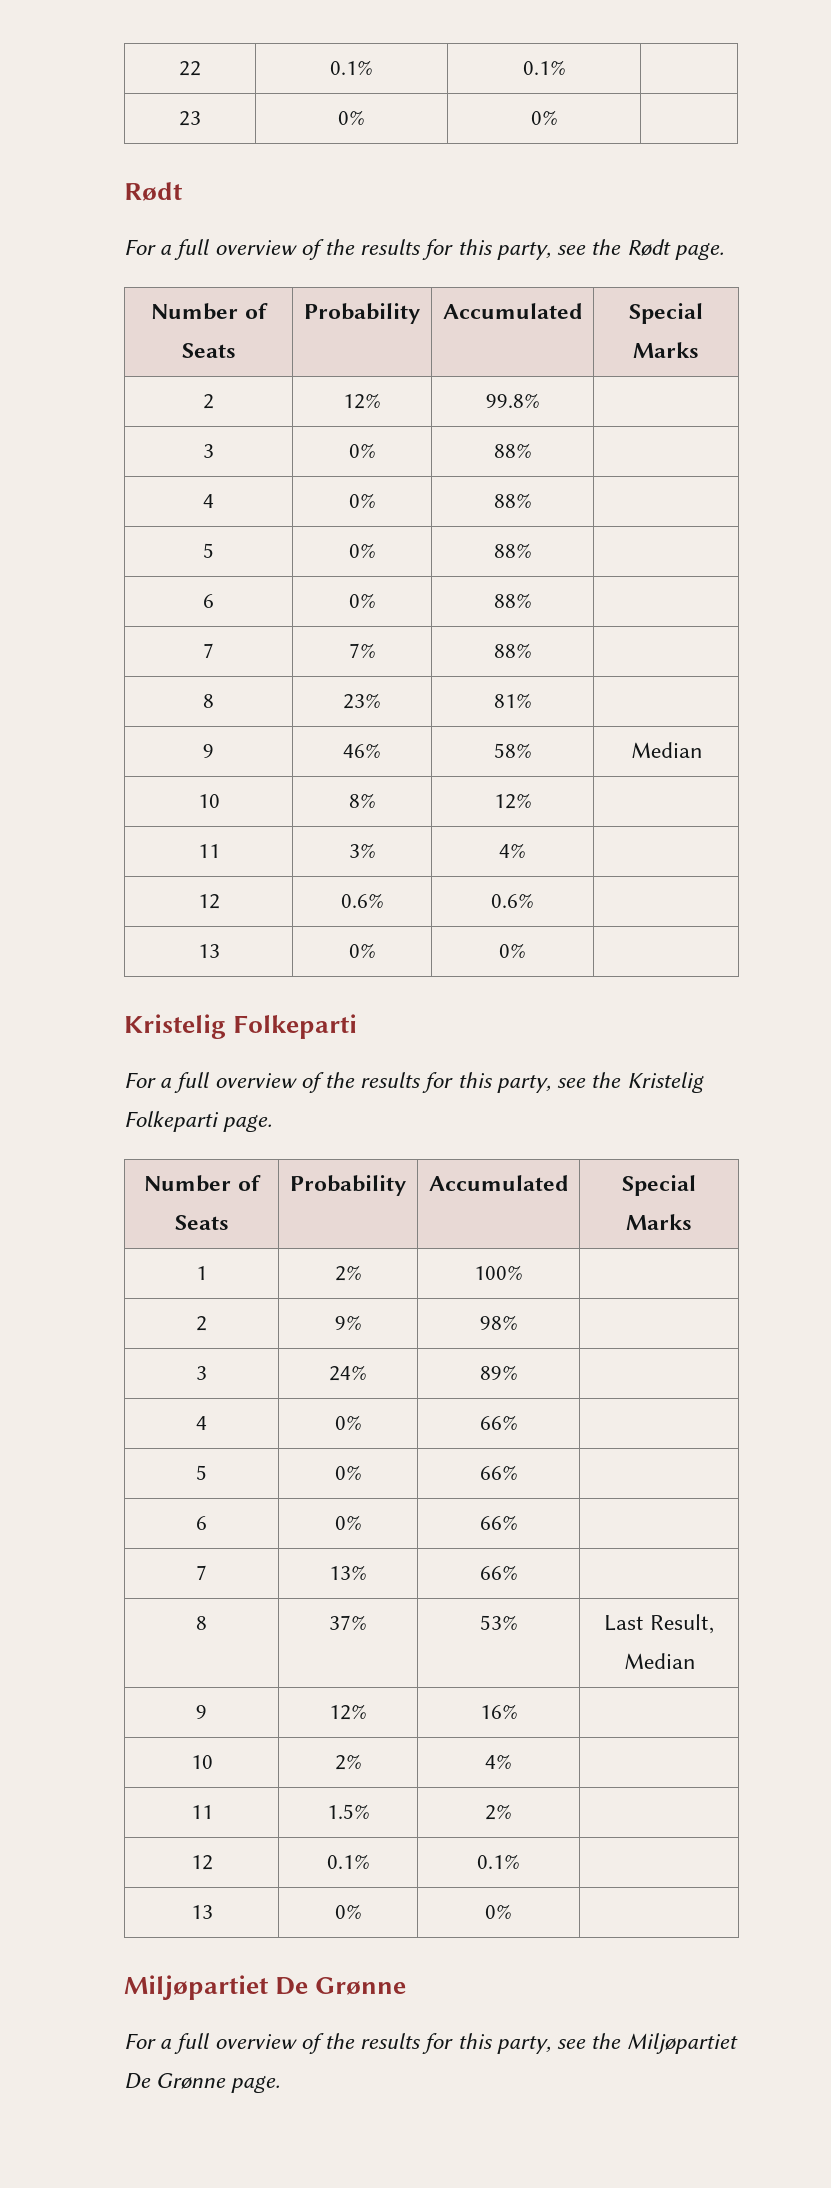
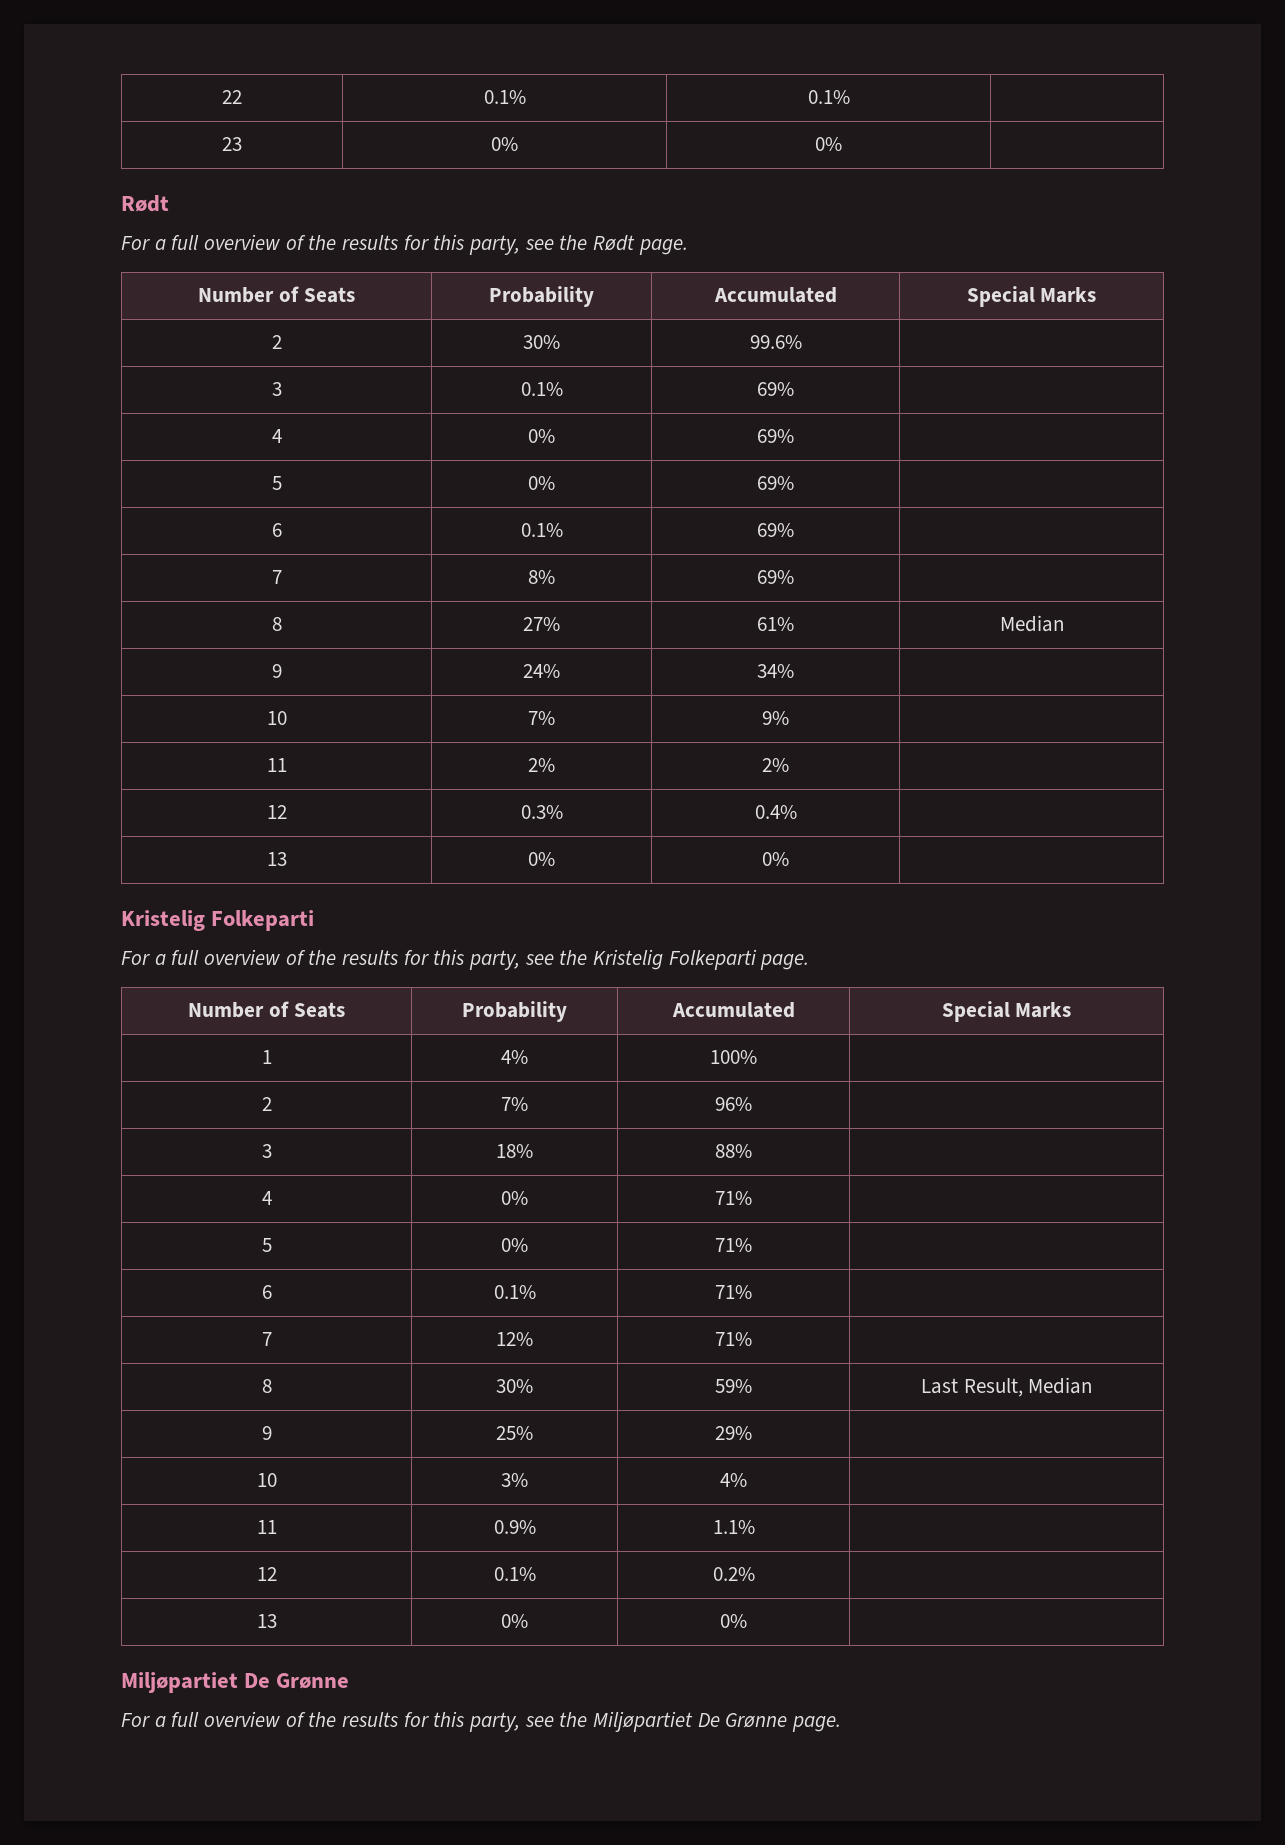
- 2 | 12% | 99.8% |
- 3 | 0% | 88% |
- 4 | 0% | 88% |
- 5 | 0% | 88% |
- 6 | 0% | 88% |
- 7 | 7% | 88% |
- 8 | 23% | 81% |
- 9 | 46% | 58% | Median
- 10 | 8% | 12% |
- 11 | 3% | 4% |
- 12 | 0.6% | 0.6% |
+ 2 | 30% | 99.6% |
+ 3 | 0.1% | 69% |
+ 4 | 0% | 69% |
+ 5 | 0% | 69% |
+ 6 | 0.1% | 69% |
+ 7 | 8% | 69% |
+ 8 | 27% | 61% | Median
+ 9 | 24% | 34% |
+ 10 | 7% | 9% |
+ 11 | 2% | 2% |
+ 12 | 0.3% | 0.4% |
- 1 | 2% | 100% |
+ 1 | 4% | 100% |
- 2 | 9% | 98% |
- 3 | 24% | 89% |
- 4 | 0% | 66% |
- 5 | 0% | 66% |
- 6 | 0% | 66% |
- 7 | 13% | 66% |
- 8 | 37% | 53% | Last Result, Median
+ 2 | 7% | 96% |
+ 3 | 18% | 88% |
+ 4 | 0% | 71% |
+ 5 | 0% | 71% |
+ 6 | 0.1% | 71% |
+ 7 | 12% | 71% |
+ 8 | 30% | 59% | Last Result, Median
- 9 | 12% | 16% |
- 10 | 2% | 4% |
+ 9 | 25% | 29% |
+ 10 | 3% | 4% |
- 11 | 1.5% | 2% |
+ 11 | 0.9% | 1.1% |
- 12 | 0.1% | 0.1% |
+ 12 | 0.1% | 0.2% |

